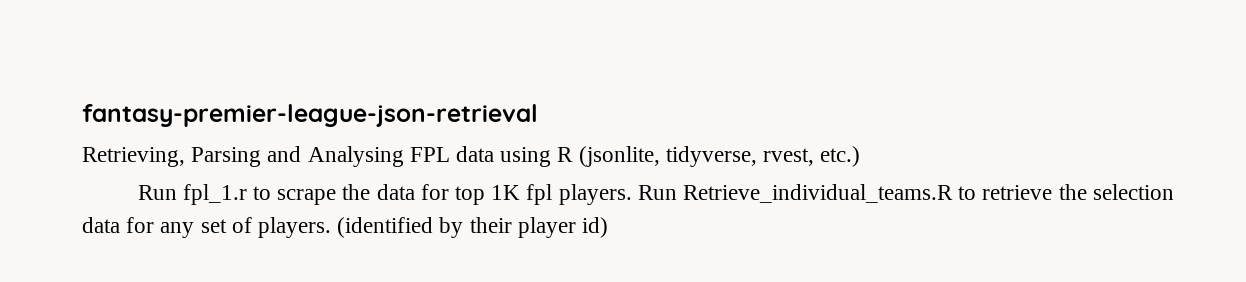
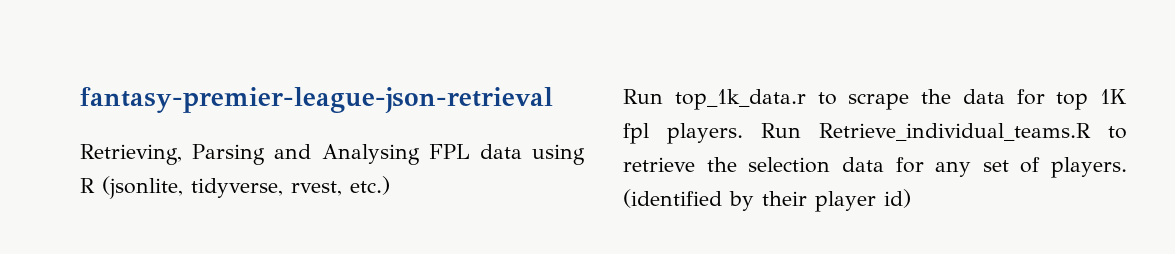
- Run fpl_1.r to scrape the data for top 1K fpl players.
+ Run top_1k_data.r to scrape the data for top 1K fpl players.

